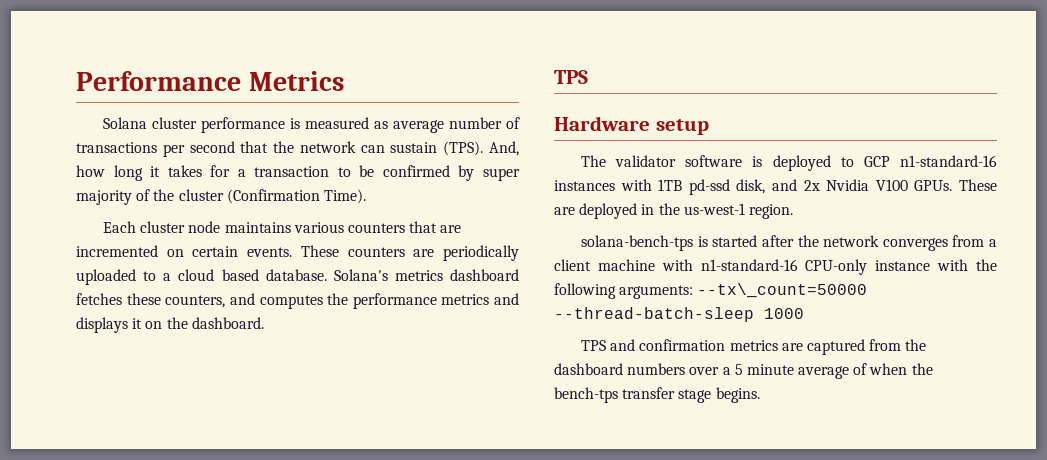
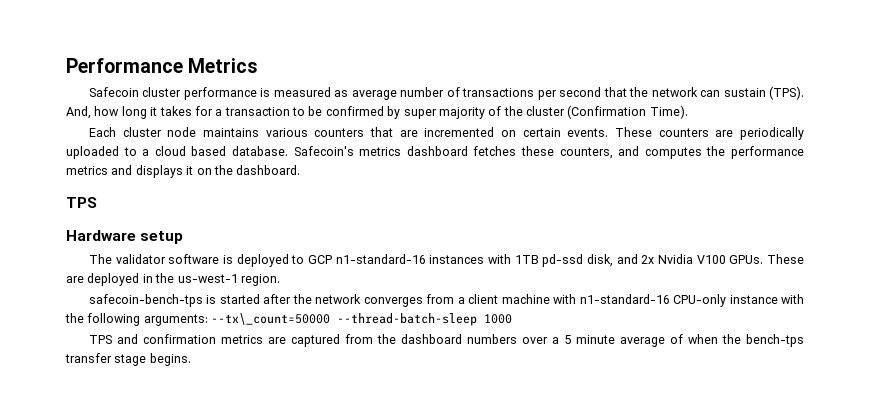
- Solana cluster performance is measured as average number of transactions per second that the network can sustain (TPS).
+ Safecoin cluster performance is measured as average number of transactions per second that the network can sustain (TPS).
- Solana's metrics dashboard fetches these counters, and computes the performance metrics and displays it on the dashboard.
+ Safecoin's metrics dashboard fetches these counters, and computes the performance metrics and displays it on the dashboard.
- solana-bench-tps is started after the network converges from a client machine with n1-standard-16 CPU-only instance with the following arguments: --tx\_count=50000 --thread-batch-sleep 1000
+ safecoin-bench-tps is started after the network converges from a client machine with n1-standard-16 CPU-only instance with the following arguments: --tx\_count=50000 --thread-batch-sleep 1000

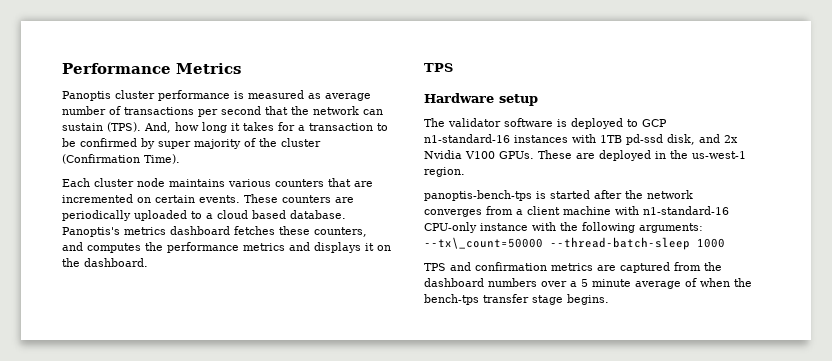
- Safecoin cluster performance is measured as average number of transactions per second that the network can sustain (TPS).
+ Panoptis cluster performance is measured as average number of transactions per second that the network can sustain (TPS).
- Safecoin's metrics dashboard fetches these counters, and computes the performance metrics and displays it on the dashboard.
+ Panoptis's metrics dashboard fetches these counters, and computes the performance metrics and displays it on the dashboard.
- safecoin-bench-tps is started after the network converges from a client machine with n1-standard-16 CPU-only instance with the following arguments: --tx\_count=50000 --thread-batch-sleep 1000
+ panoptis-bench-tps is started after the network converges from a client machine with n1-standard-16 CPU-only instance with the following arguments: --tx\_count=50000 --thread-batch-sleep 1000

